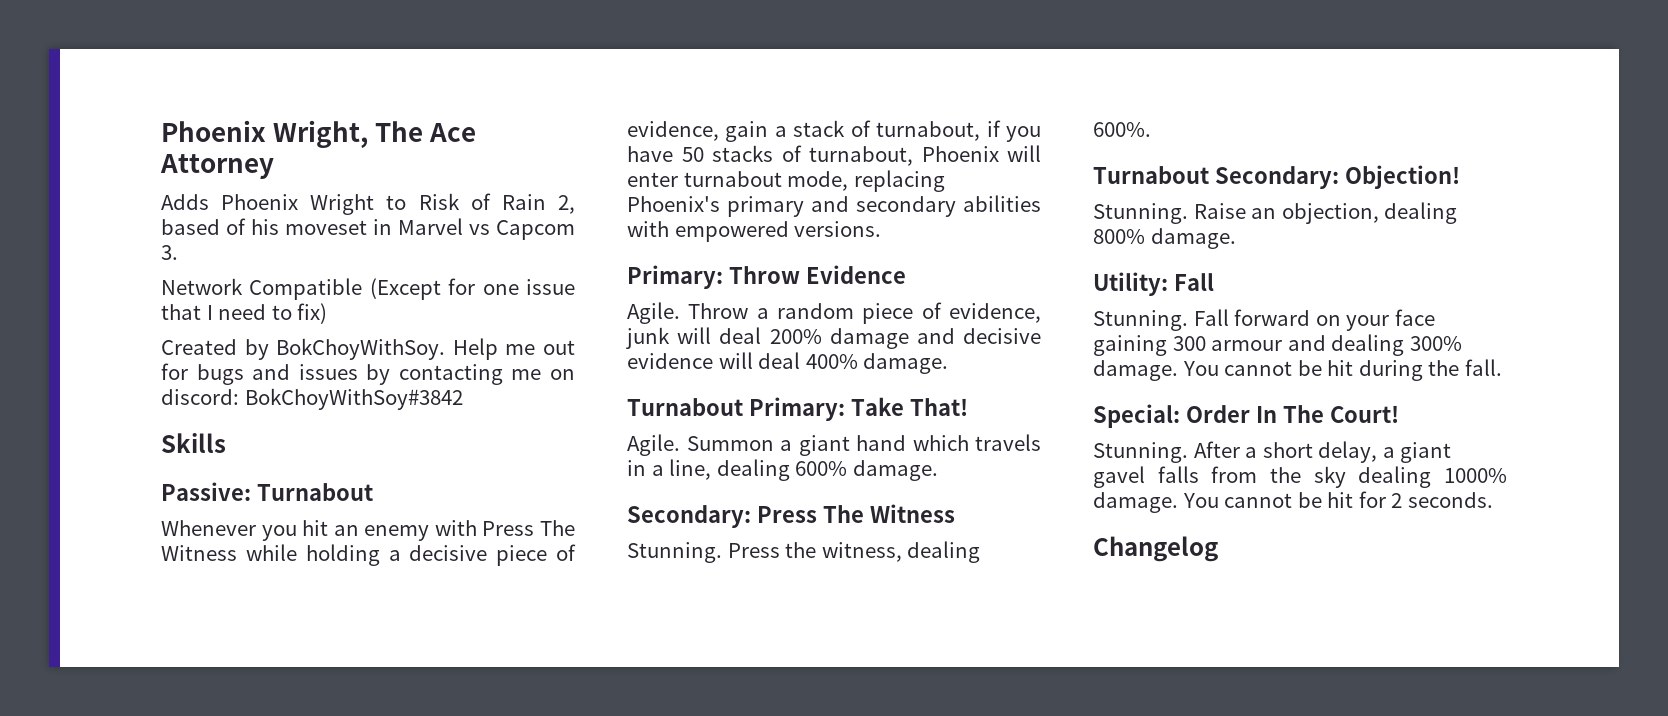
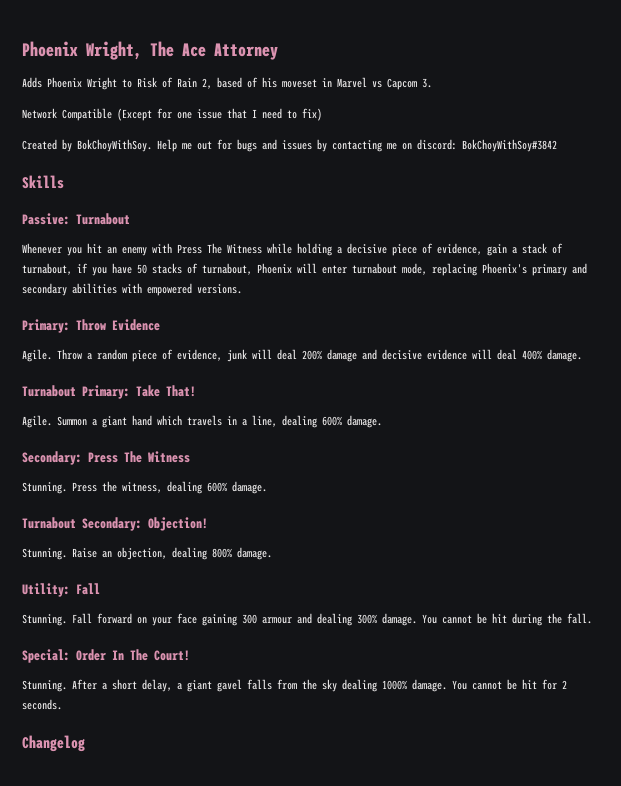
- Press the witness, dealing 600%.
+ Press the witness, dealing 600% damage.

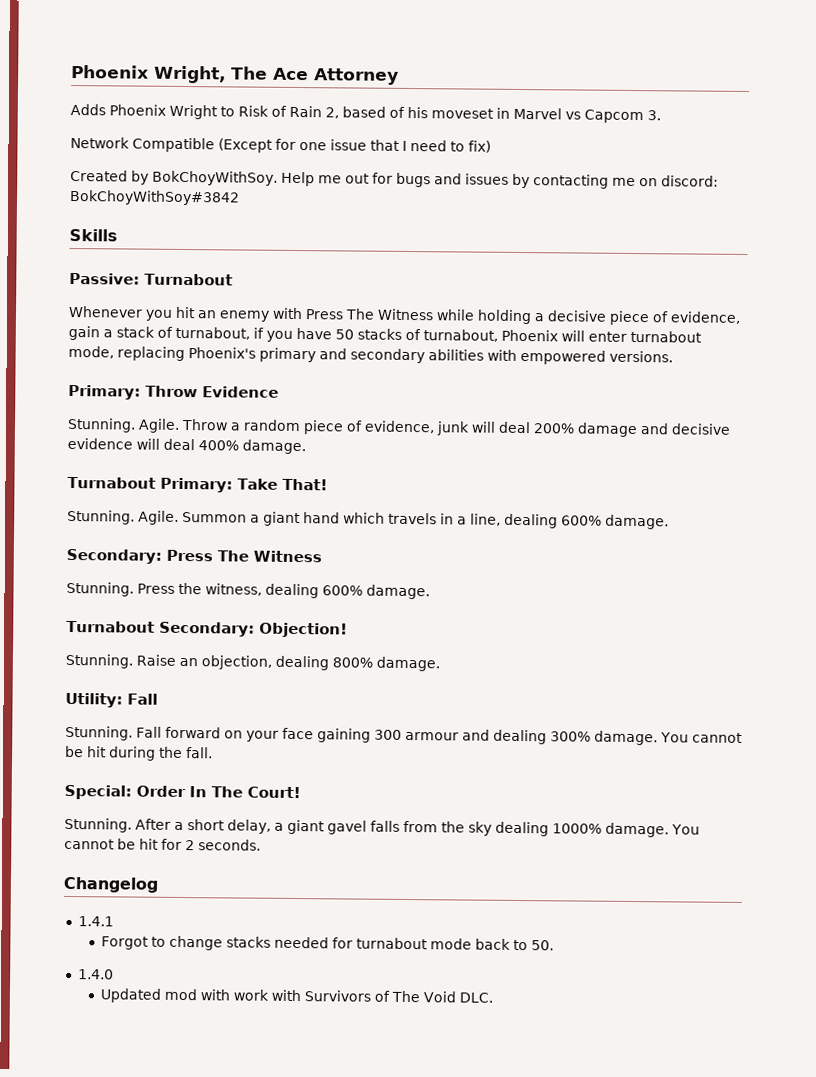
  Primary: Throw Evidence
- Agile.
+ Stunning. Agile.
  Turnabout Primary: Take That!
- Agile.
+ Stunning. Agile.
+ 1.4.1
+ Forgot to change stacks needed for turnabout mode back to 50.
+ 1.4.0
+ Updated mod with work with Survivors of The Void DLC.

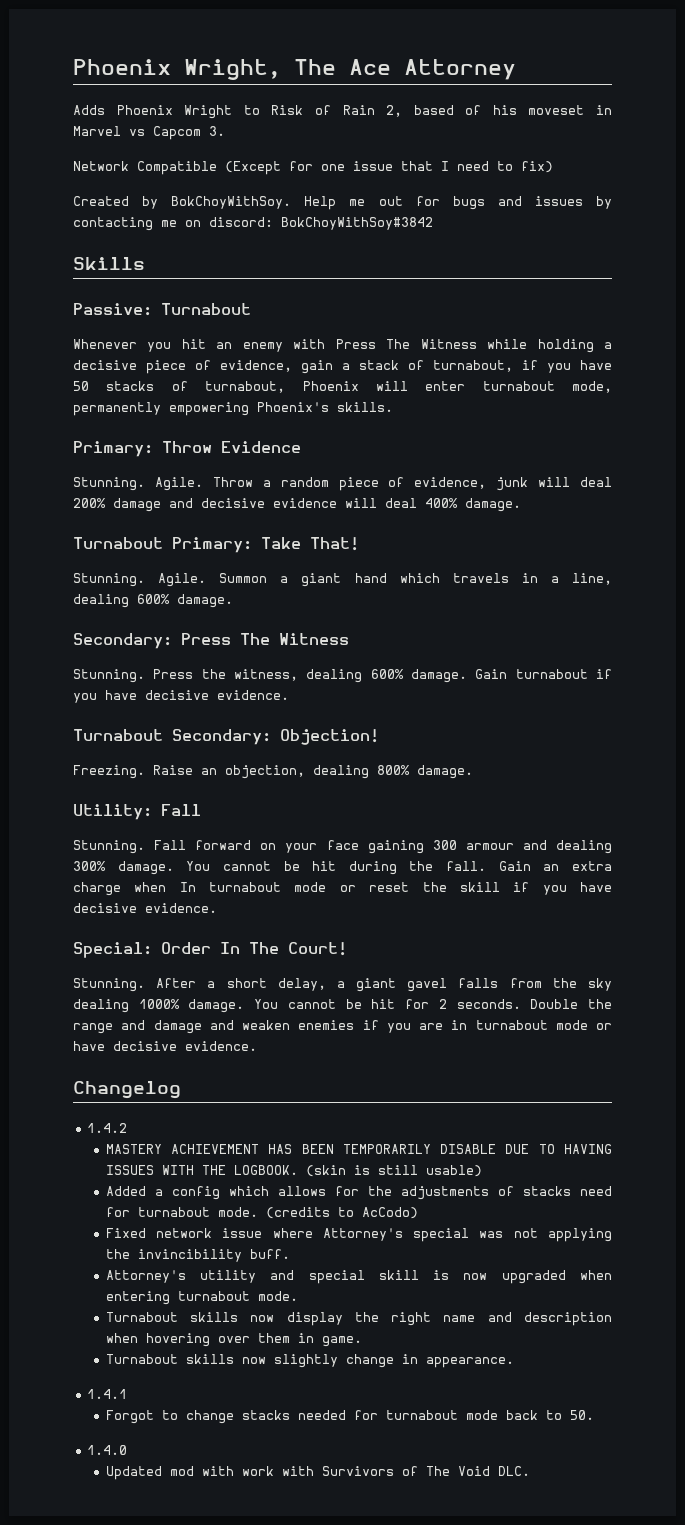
- Whenever you hit an enemy with Press The Witness while holding a decisive piece of evidence, gain a stack of turnabout, if you have 50 stacks of turnabout, Phoenix will enter turnabout mode, replacing Phoenix's primary and secondary abilities with empowered versions.
+ Whenever you hit an enemy with Press The Witness while holding a decisive piece of evidence, gain a stack of turnabout, if you have 50 stacks of turnabout, Phoenix will enter turnabout mode, permanently empowering Phoenix's skills.
+ Gain turnabout if you have decisive evidence.
  Turnabout Secondary: Objection!
- Stunning.
+ Freezing.
+ Gain an extra charge when In turnabout mode or reset the skill if you have decisive evidence.
- You cannot be hit for 2 seconds.
+ You cannot be hit for 2 seconds. Double the range and damage and weaken enemies if you are in turnabout mode or have decisive evidence.
  Changelog
+ 1.4.2
+ MASTERY ACHIEVEMENT HAS BEEN TEMPORARILY DISABLE DUE TO HAVING ISSUES WITH THE LOGBOOK. (skin is still usable)
+ Added a config which allows for the adjustments of stacks need for turnabout mode. (credits to AcCodo)
+ Fixed network issue where Attorney's special was not applying the invincibility buff.
+ Attorney's utility and special skill is now upgraded when entering turnabout mode.
+ Turnabout skills now display the right name and description when hovering over them in game.
+ Turnabout skills now slightly change in appearance.

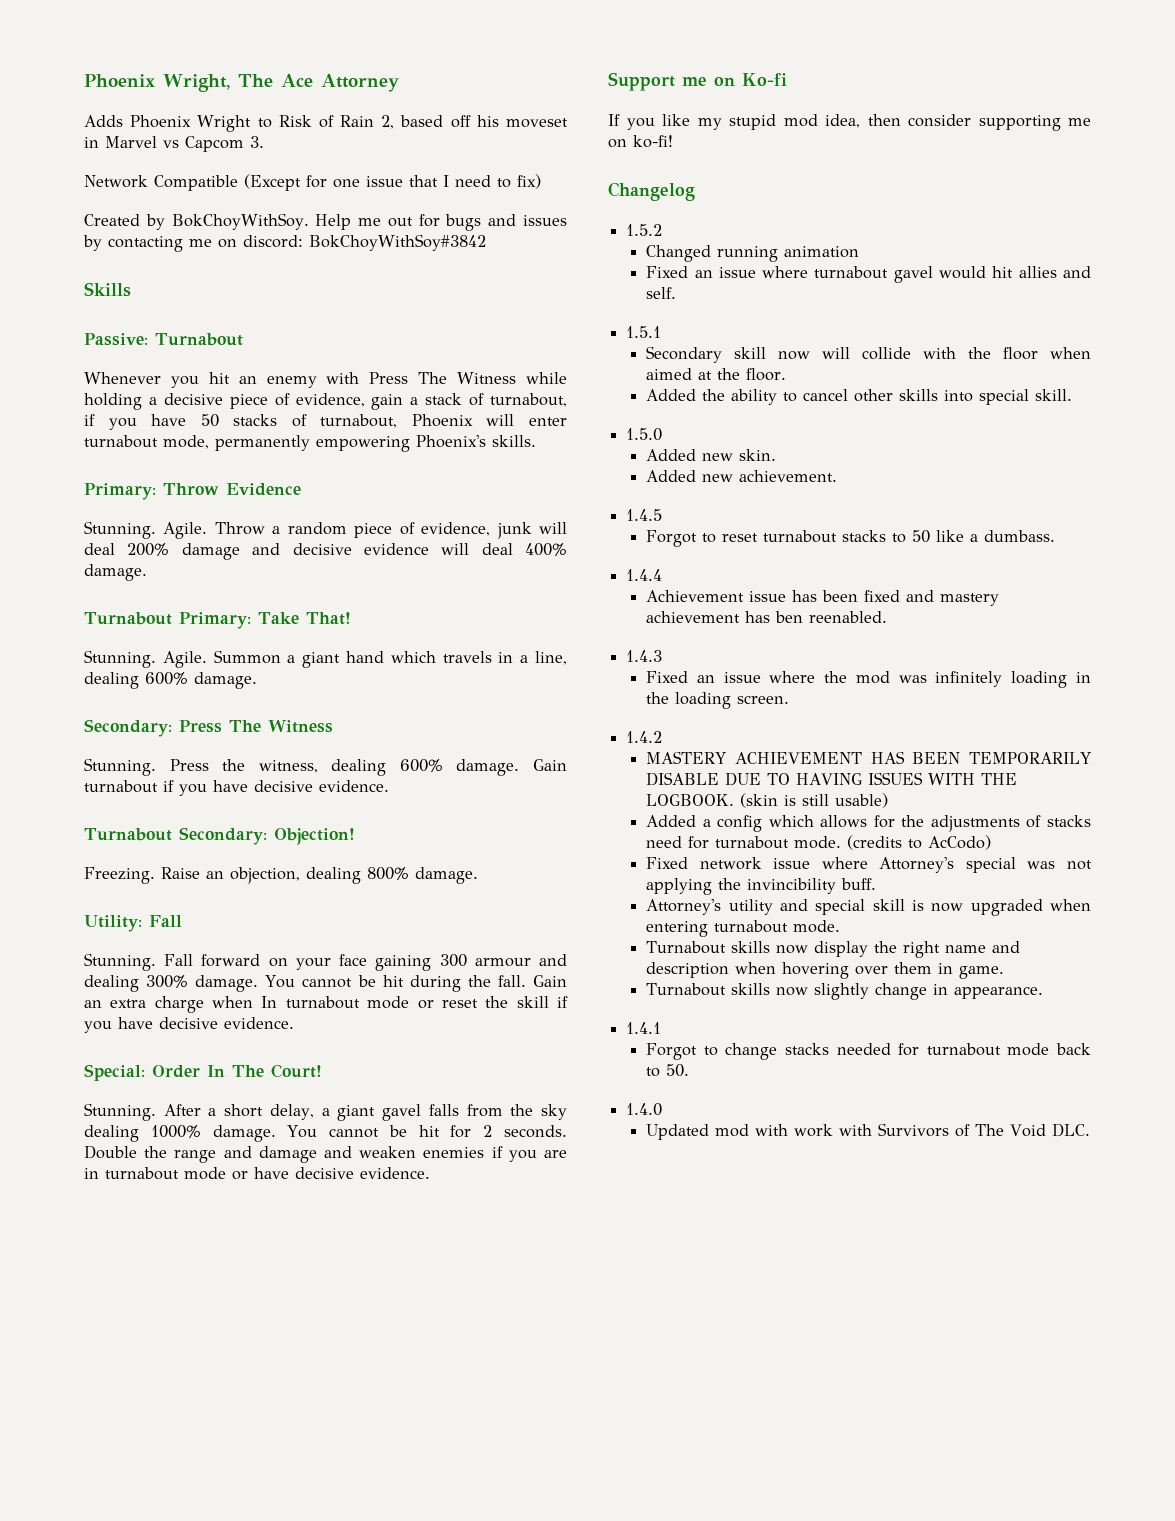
- Adds Phoenix Wright to Risk of Rain 2, based of his moveset in Marvel vs Capcom 3.
+ Adds Phoenix Wright to Risk of Rain 2, based off his moveset in Marvel vs Capcom 3.
+ Support me on Ko-fi
+ If you like my stupid mod idea, then consider supporting me on ko-fi!
  Changelog
+ 1.5.2
+ Changed running animation
+ Fixed an issue where turnabout gavel would hit allies and self.
+ 1.5.1
+ Secondary skill now will collide with the floor when aimed at the floor.
+ Added the ability to cancel other skills into special skill.
+ 1.5.0
+ Added new skin.
+ Added new achievement.
+ 1.4.5
+ Forgot to reset turnabout stacks to 50 like a dumbass.
+ 1.4.4
+ Achievement issue has been fixed and mastery achievement has ben reenabled.
+ 1.4.3
+ Fixed an issue where the mod was infinitely loading in the loading screen.

